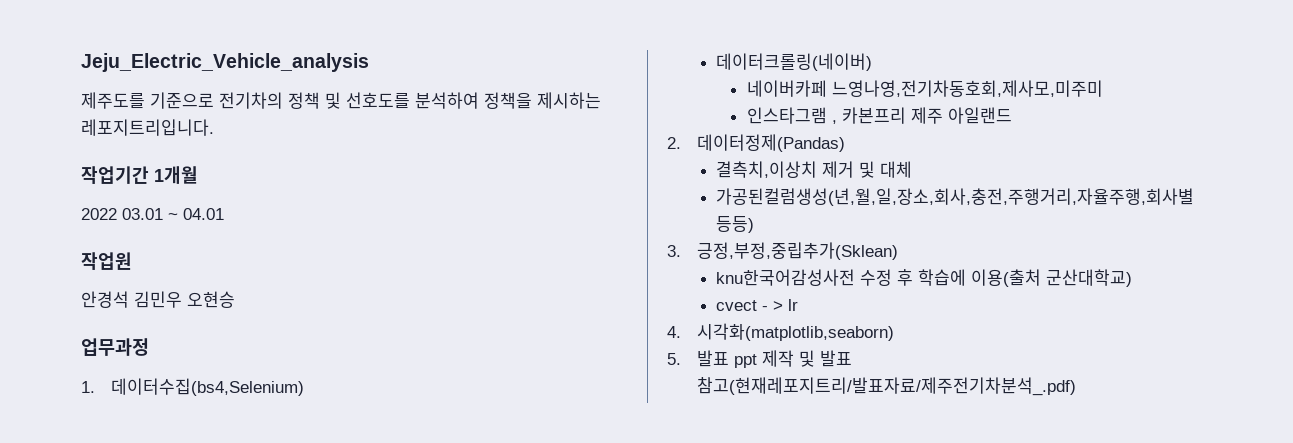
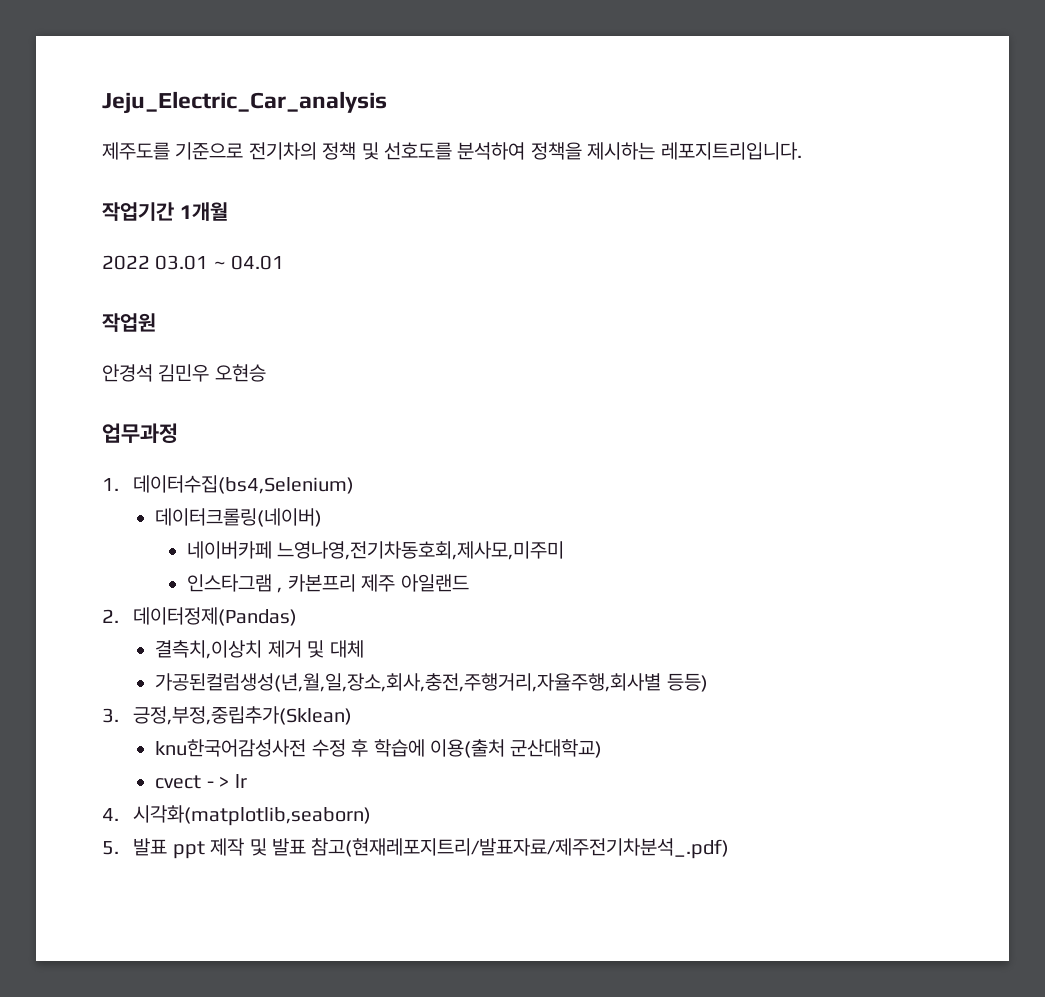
- Jeju_Electric_Vehicle_analysis
+ Jeju_Electric_Car_analysis

